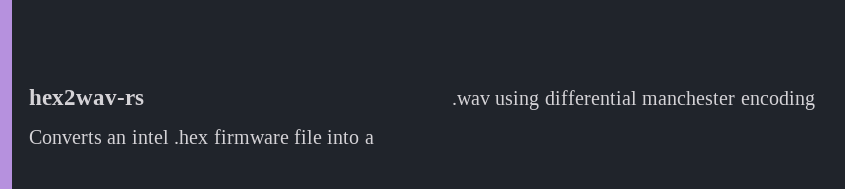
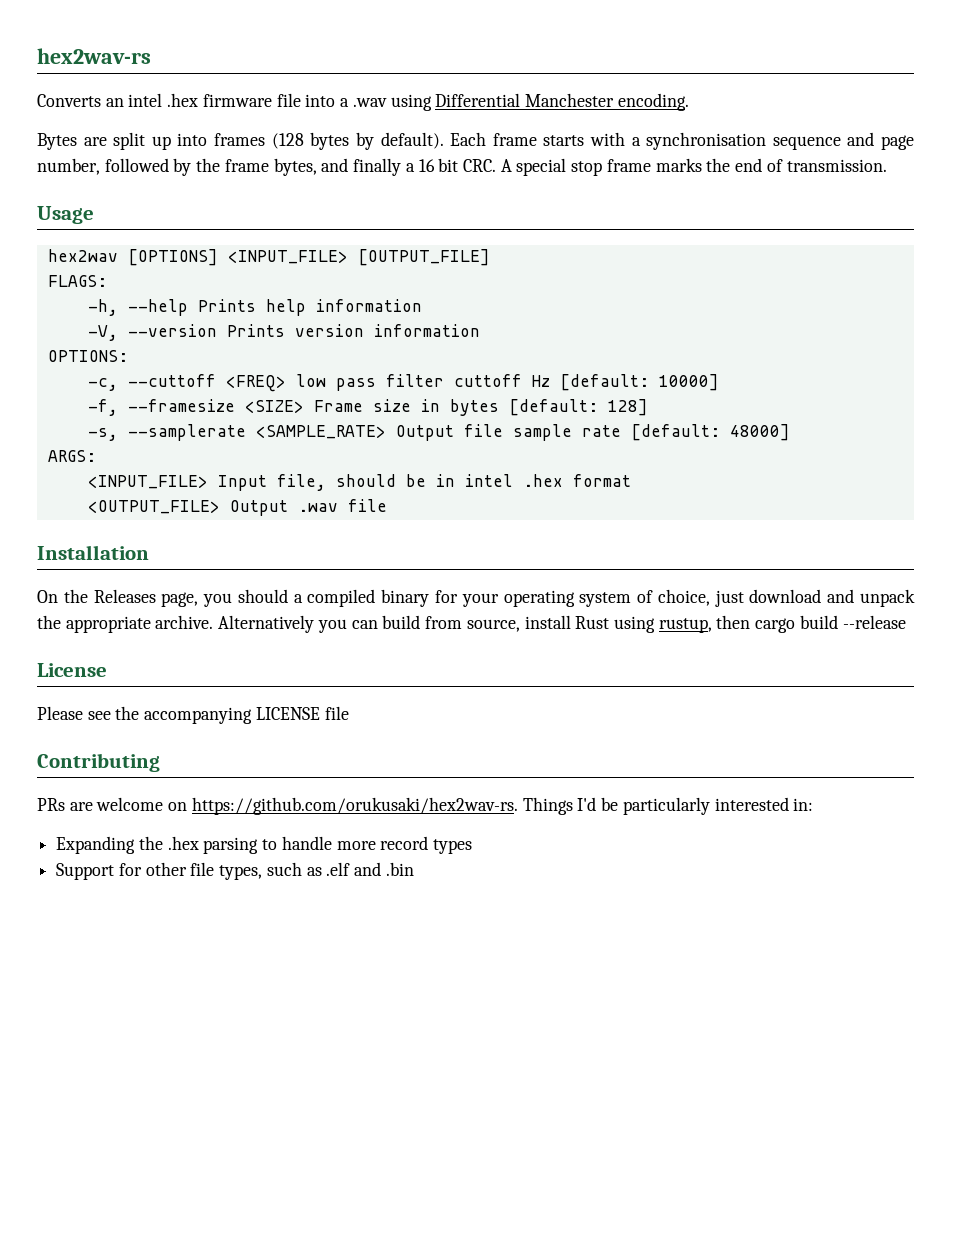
- Converts an intel .hex firmware file into a .wav using differential manchester encoding
+ Converts an intel .hex firmware file into a .wav using Differential Manchester encoding.
+ Bytes are split up into frames (128 bytes by default). Each frame starts with a synchronisation sequence and page number, followed by the frame bytes, and finally a 16 bit CRC. A special stop frame marks the end of transmission.
+ Usage
+ hex2wav [OPTIONS] <INPUT_FILE> [OUTPUT_FILE]
+ FLAGS:
+ -h, --help Prints help information
+ -V, --version Prints version information
+ OPTIONS:
+ -c, --cuttoff <FREQ> low pass filter cuttoff Hz [default: 10000]
+ -f, --framesize <SIZE> Frame size in bytes [default: 128]
+ -s, --samplerate <SAMPLE_RATE> Output file sample rate [default: 48000]
+ ARGS:
+ <INPUT_FILE> Input file, should be in intel .hex format
+ <OUTPUT_FILE> Output .wav file
+ Installation
+ On the Releases page, you should a compiled binary for your operating system of choice, just download and unpack the appropriate archive. Alternatively you can build from source, install Rust using rustup, then cargo build --release
+ License
+ Please see the accompanying LICENSE file
+ Contributing
+ PRs are welcome on https://github.com/orukusaki/hex2wav-rs. Things I'd be particularly interested in:
+ Expanding the .hex parsing to handle more record types
+ Support for other file types, such as .elf and .bin

